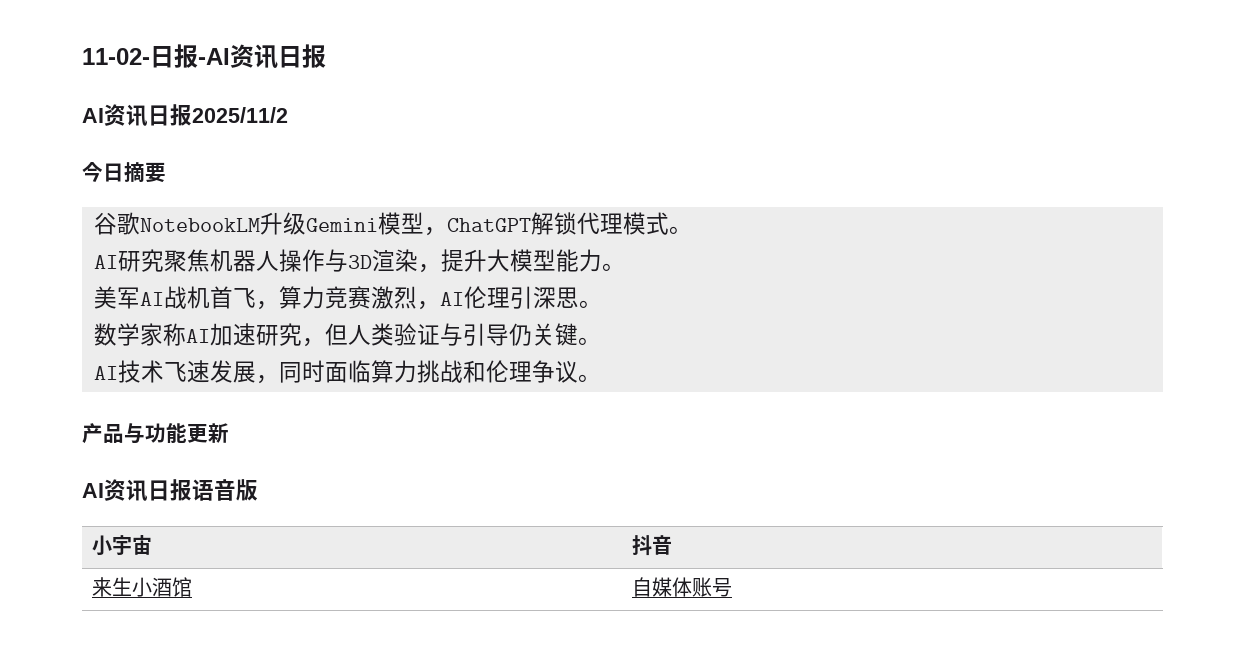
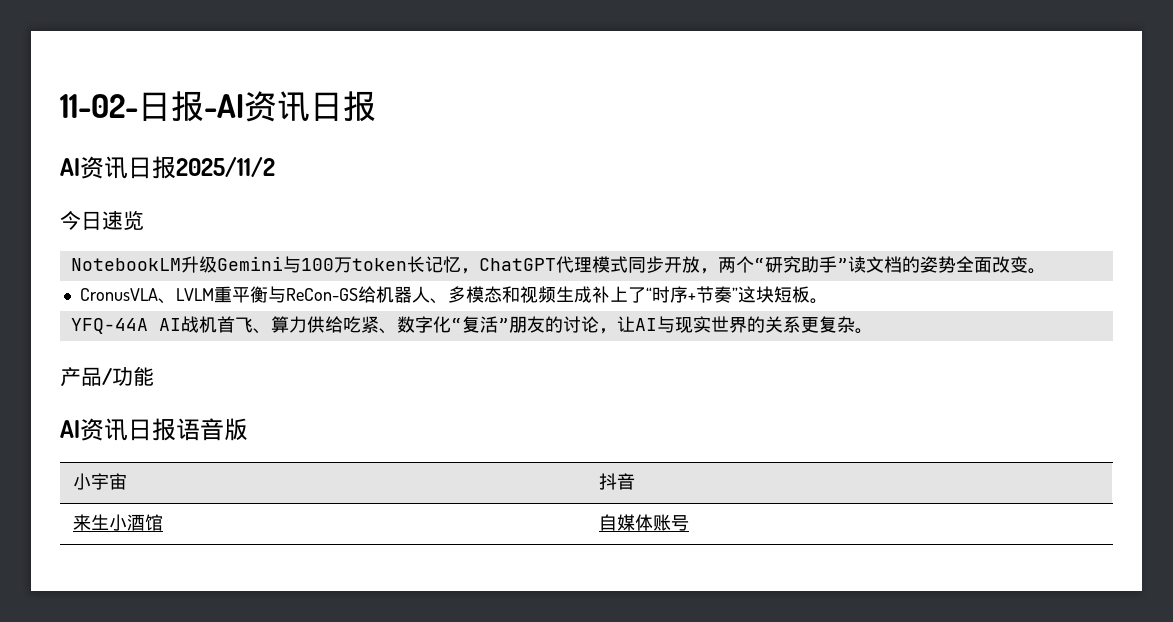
- 今日摘要
- 谷歌NotebookLM升级Gemini模型，ChatGPT解锁代理模式。
- AI研究聚焦机器人操作与3D渲染，提升大模型能力。
- 美军AI战机首飞，算力竞赛激烈，AI伦理引深思。
- 数学家称AI加速研究，但人类验证与引导仍关键。
- AI技术飞速发展，同时面临算力挑战和伦理争议。
+ 今日速览
+ NotebookLM升级Gemini与100万token长记忆，ChatGPT代理模式同步开放，两个“研究助手”读文档的姿势全面改变。
+ CronusVLA、LVLM重平衡与ReCon-GS给机器人、多模态和视频生成补上了“时序+节奏”这块短板。
+ YFQ-44A AI战机首飞、算力供给吃紧、数字化“复活”朋友的讨论，让AI与现实世界的关系更复杂。
- 产品与功能更新
+ 产品/功能

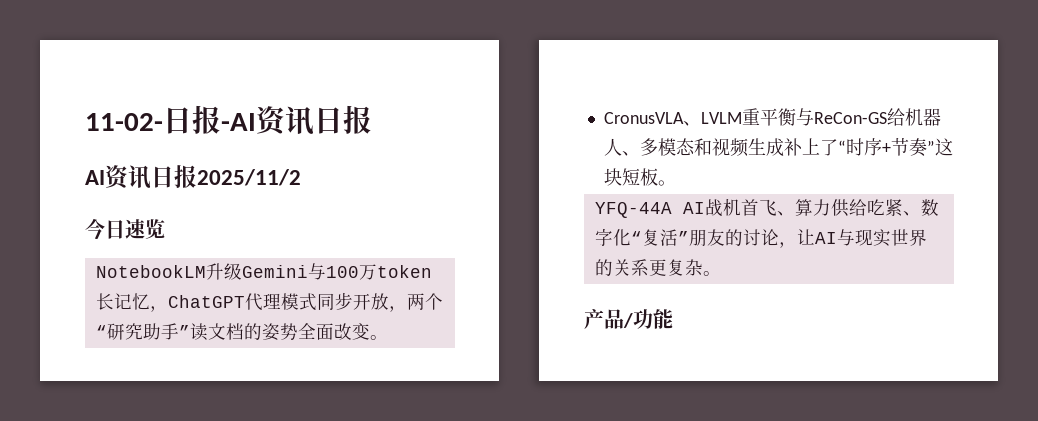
- AI资讯日报语音版
- 小宇宙 | 抖音
- 来生小酒馆 | 自媒体账号

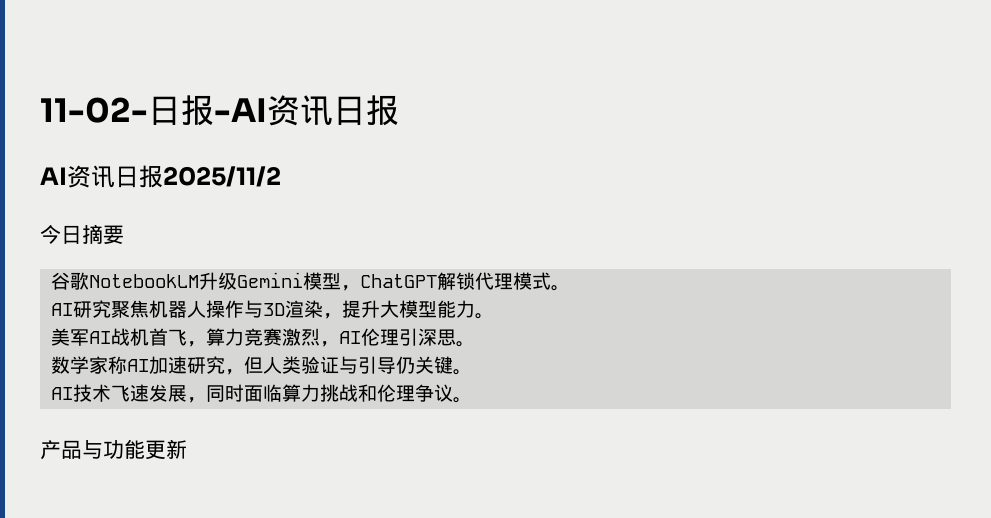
- 今日速览
- NotebookLM升级Gemini与100万token长记忆，ChatGPT代理模式同步开放，两个“研究助手”读文档的姿势全面改变。
- CronusVLA、LVLM重平衡与ReCon-GS给机器人、多模态和视频生成补上了“时序+节奏”这块短板。
- YFQ-44A AI战机首飞、算力供给吃紧、数字化“复活”朋友的讨论，让AI与现实世界的关系更复杂。
+ 今日摘要
+ 谷歌NotebookLM升级Gemini模型，ChatGPT解锁代理模式。
+ AI研究聚焦机器人操作与3D渲染，提升大模型能力。
+ 美军AI战机首飞，算力竞赛激烈，AI伦理引深思。
+ 数学家称AI加速研究，但人类验证与引导仍关键。
+ AI技术飞速发展，同时面临算力挑战和伦理争议。
- 产品/功能
+ 产品与功能更新

